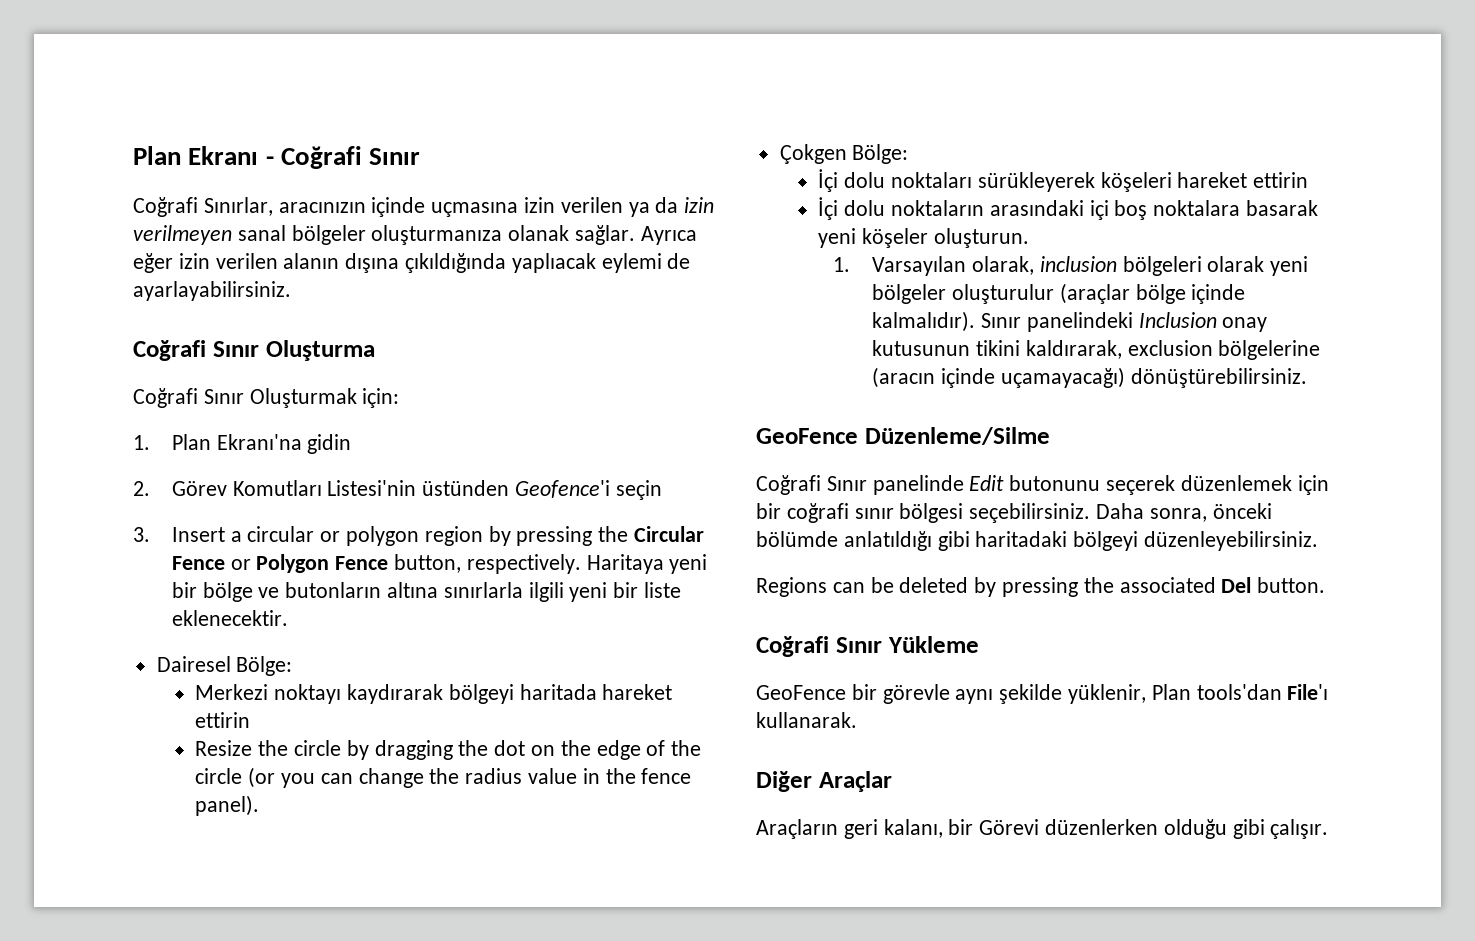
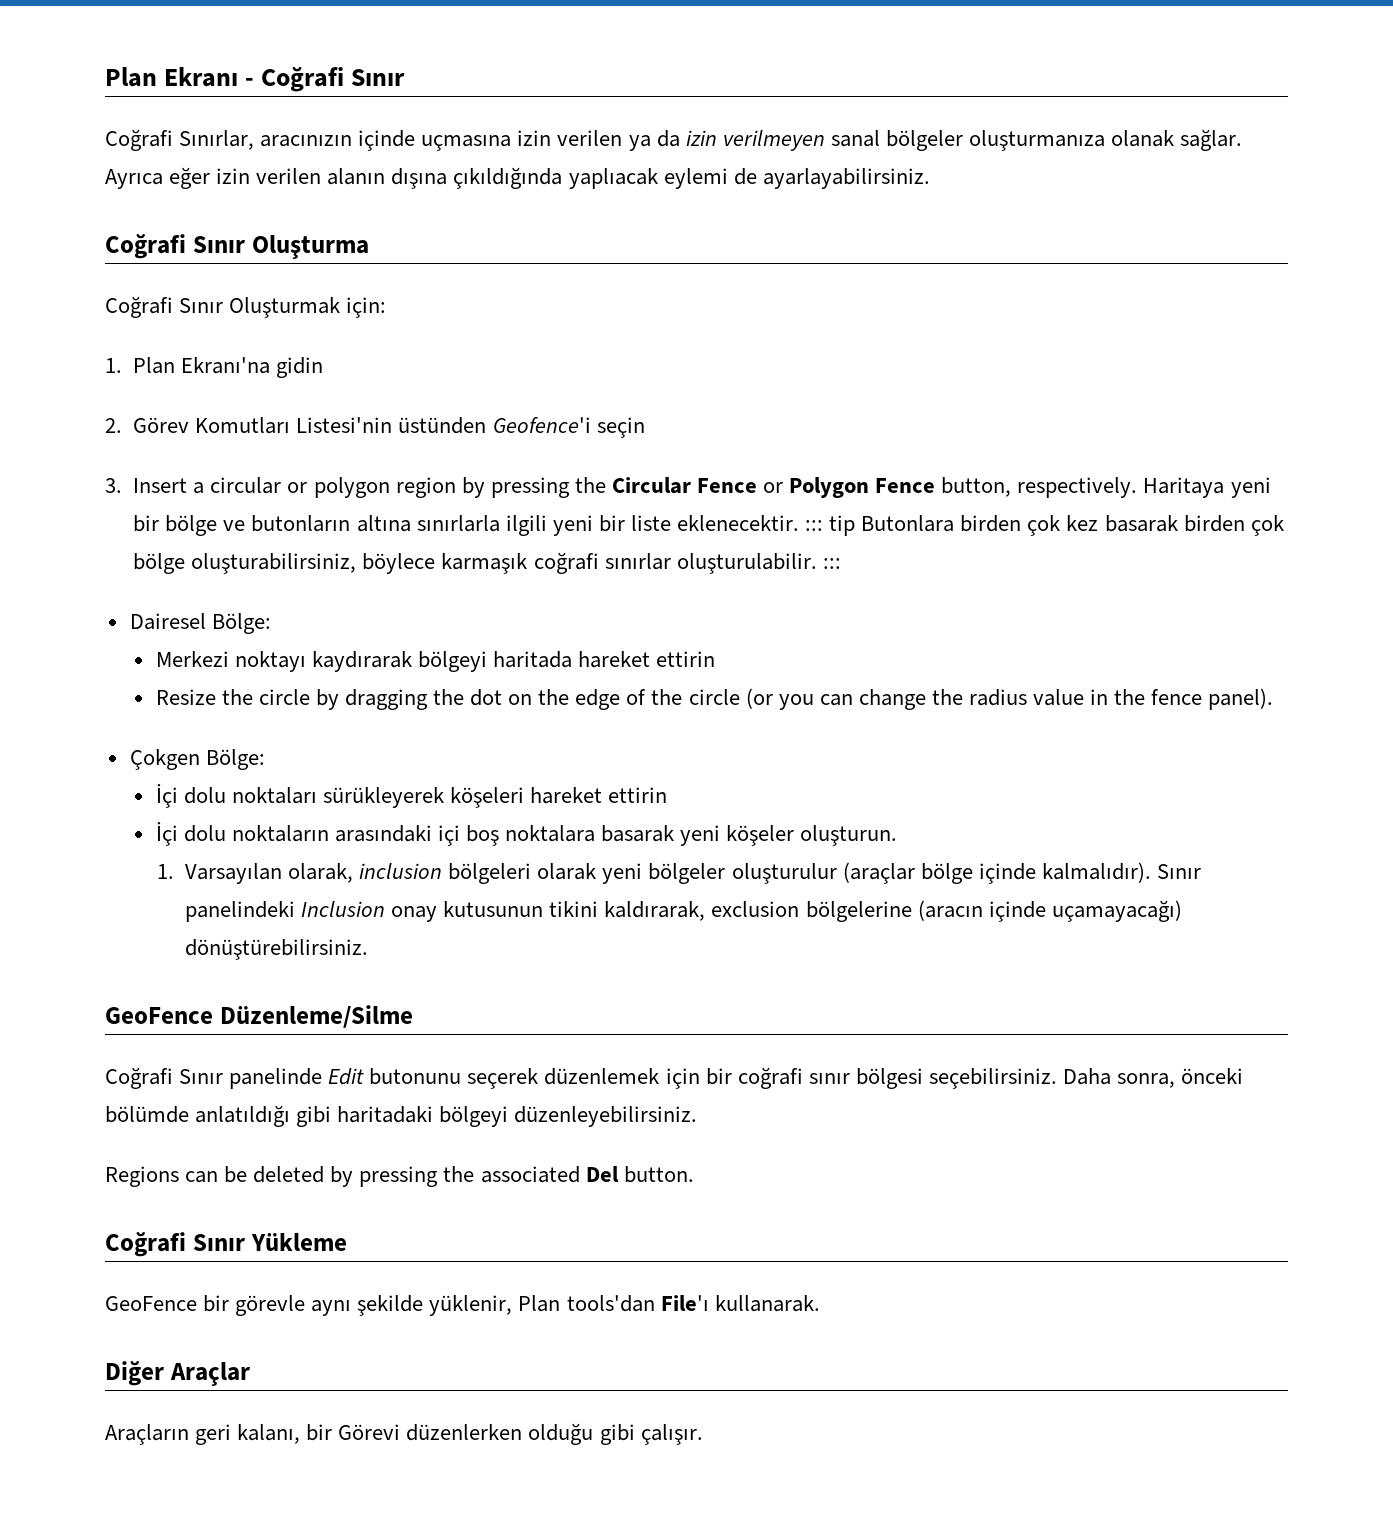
- Haritaya yeni bir bölge ve butonların altına sınırlarla ilgili yeni bir liste eklenecektir.
+ Haritaya yeni bir bölge ve butonların altına sınırlarla ilgili yeni bir liste eklenecektir. ::: tip Butonlara birden çok kez basarak birden çok bölge oluşturabilirsiniz, böylece karmaşık coğrafi sınırlar oluşturulabilir. :::

